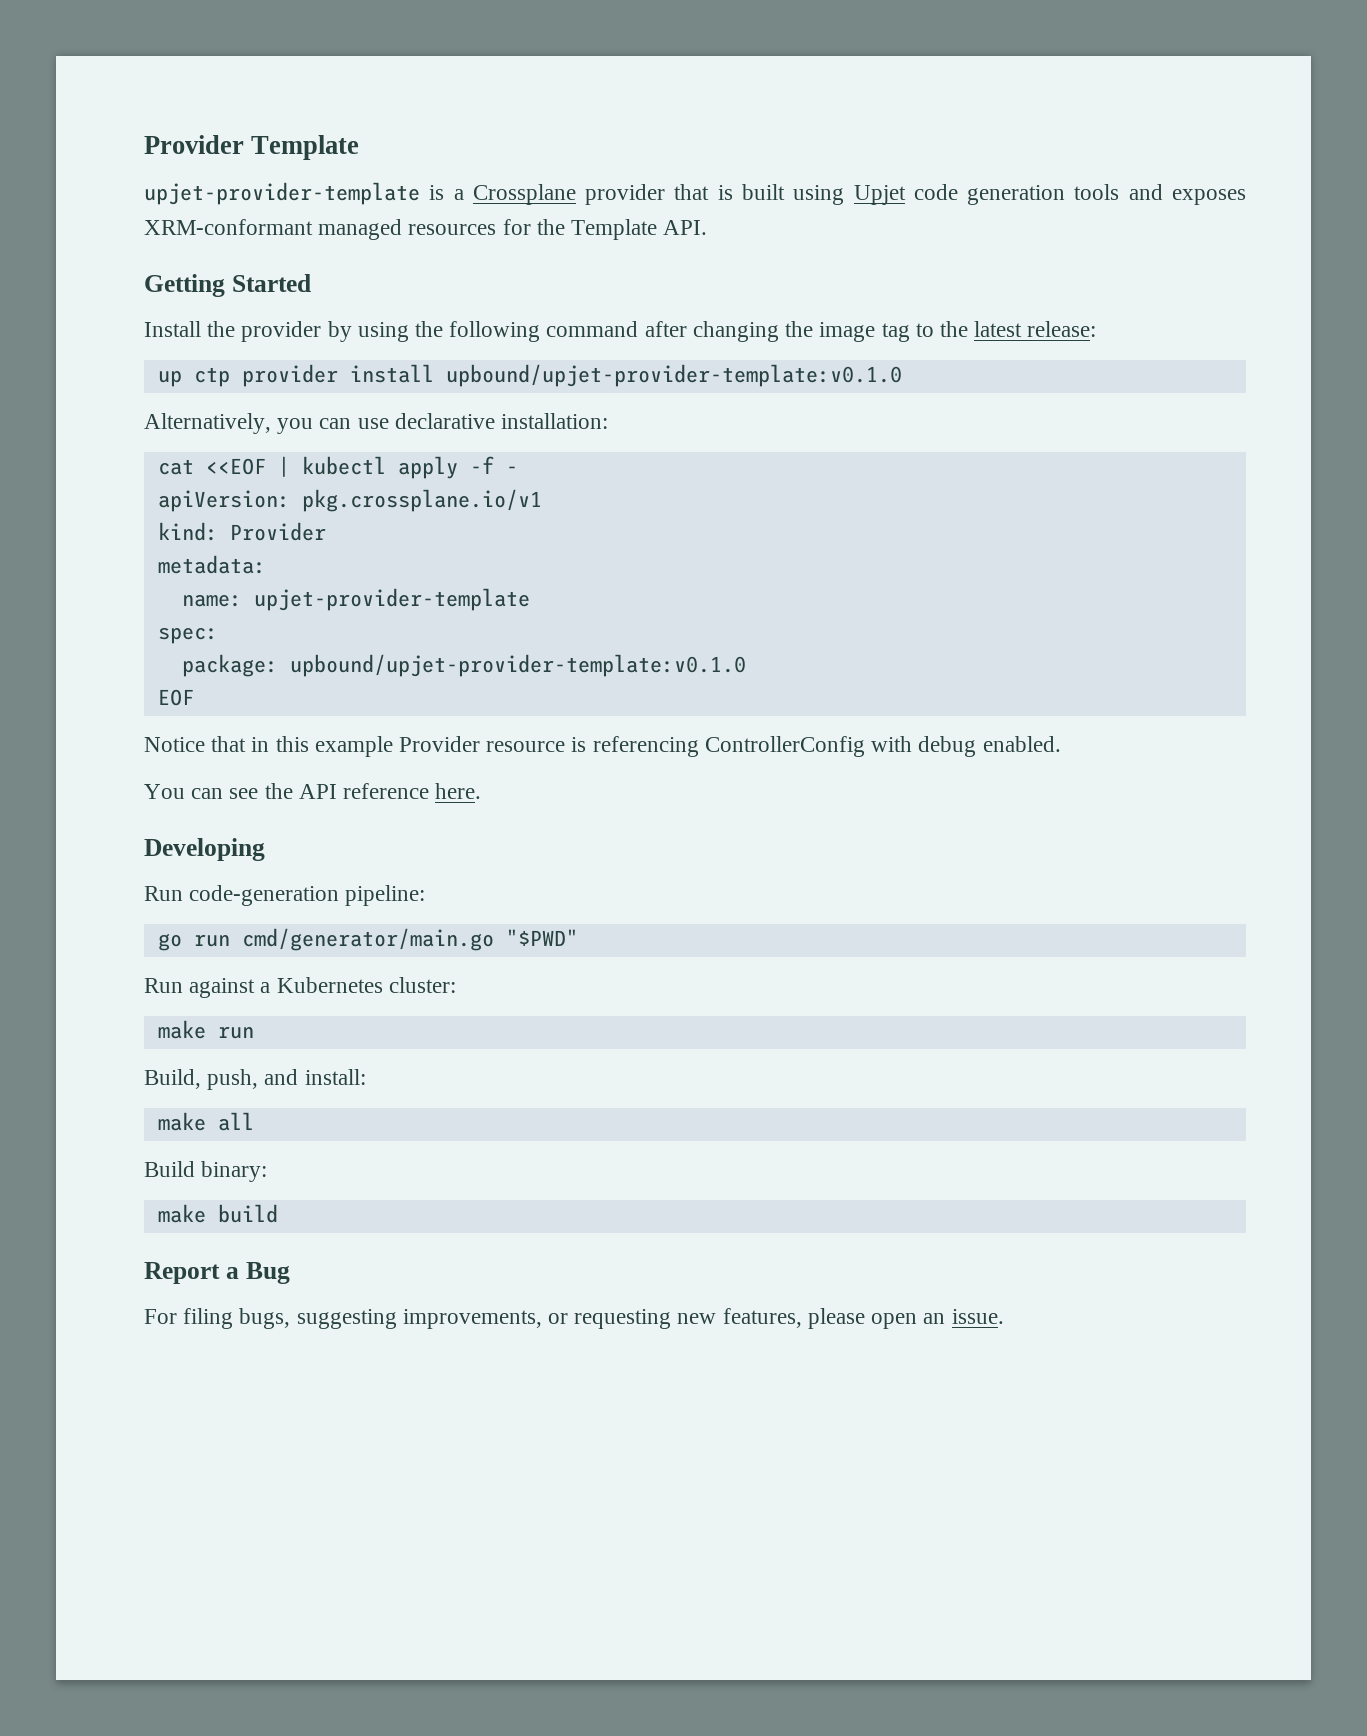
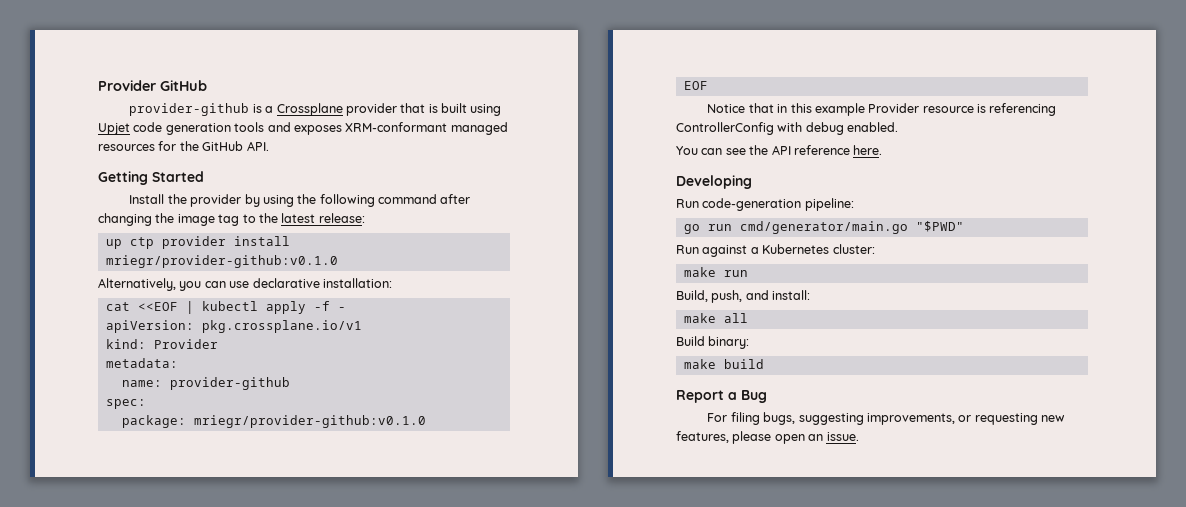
- Provider Template
- upjet-provider-template is a Crossplane provider that is built using Upjet code generation tools and exposes XRM-conformant managed resources for the Template API.
+ Provider GitHub
+ provider-github is a Crossplane provider that is built using Upjet code generation tools and exposes XRM-conformant managed resources for the GitHub API.
- up ctp provider install upbound/upjet-provider-template:v0.1.0
+ up ctp provider install mriegr/provider-github:v0.1.0
- name: upjet-provider-template
+ name: provider-github
- package: upbound/upjet-provider-template:v0.1.0
+ package: mriegr/provider-github:v0.1.0

